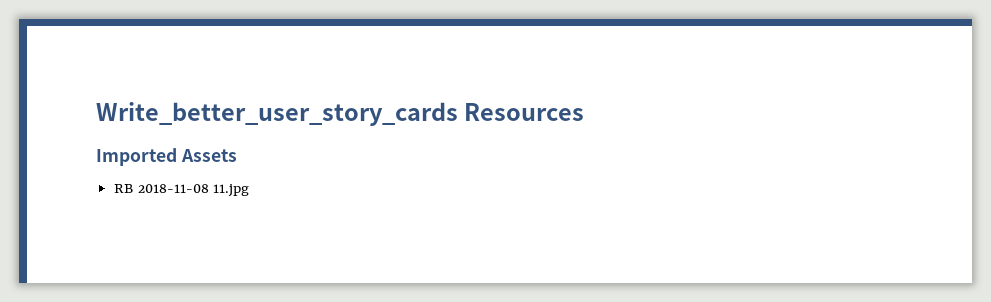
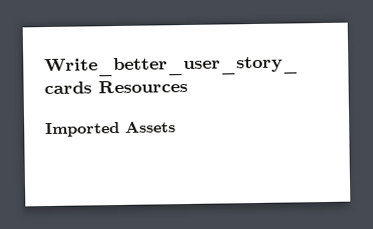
- RB 2018-11-08 11.jpg

